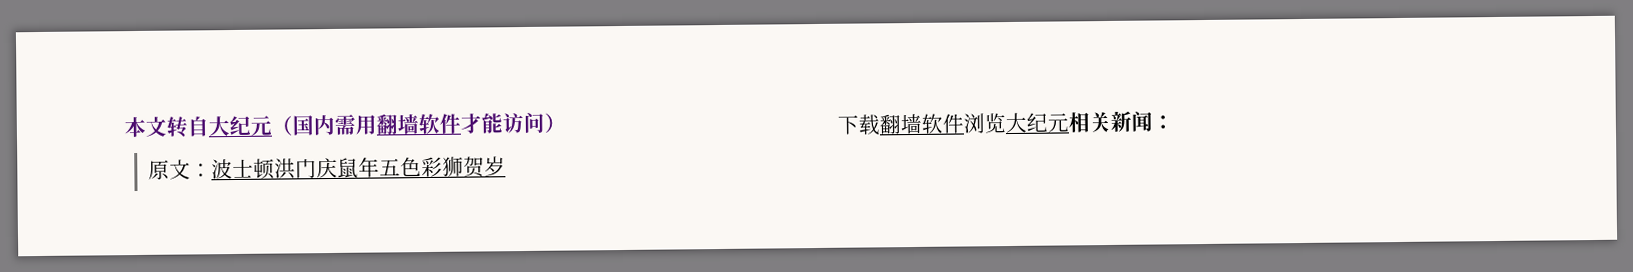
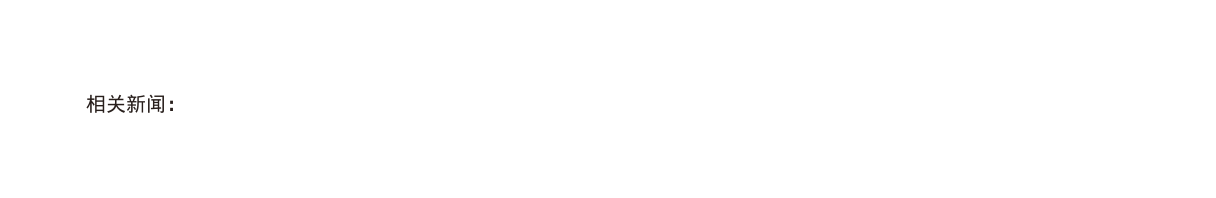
- 本文转自大纪元（国内需用翻墙软件才能访问）
- 原文：波士顿洪门庆鼠年五色彩狮贺岁
- 下载翻墙软件浏览大纪元相关新闻：
+ 相关新闻：

